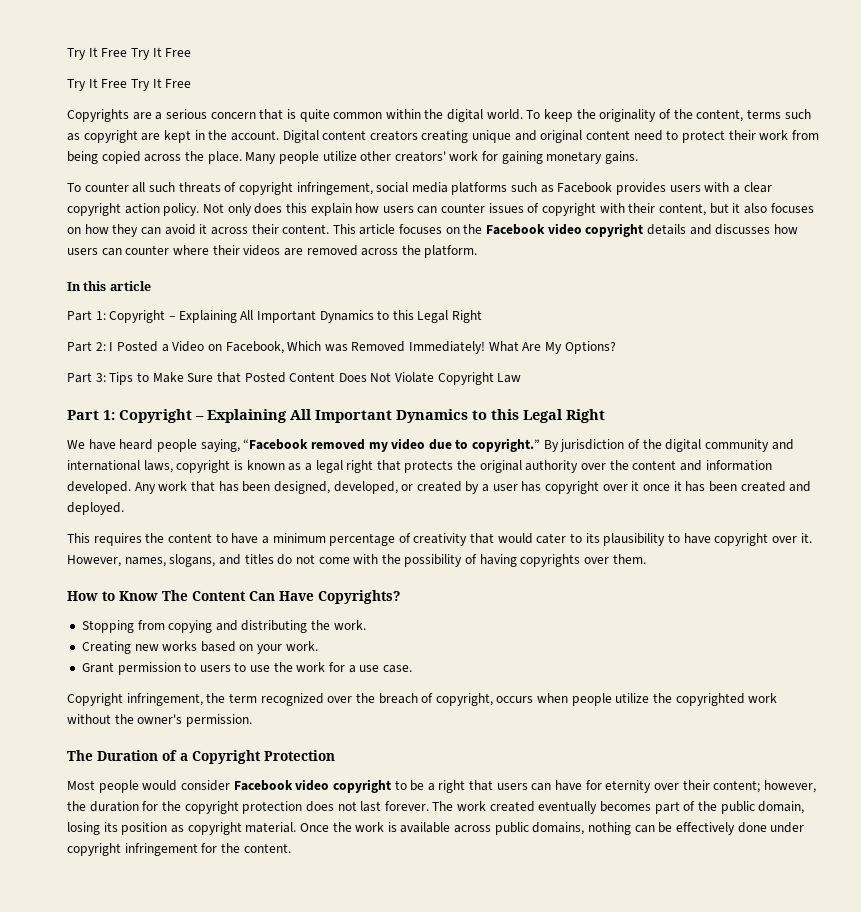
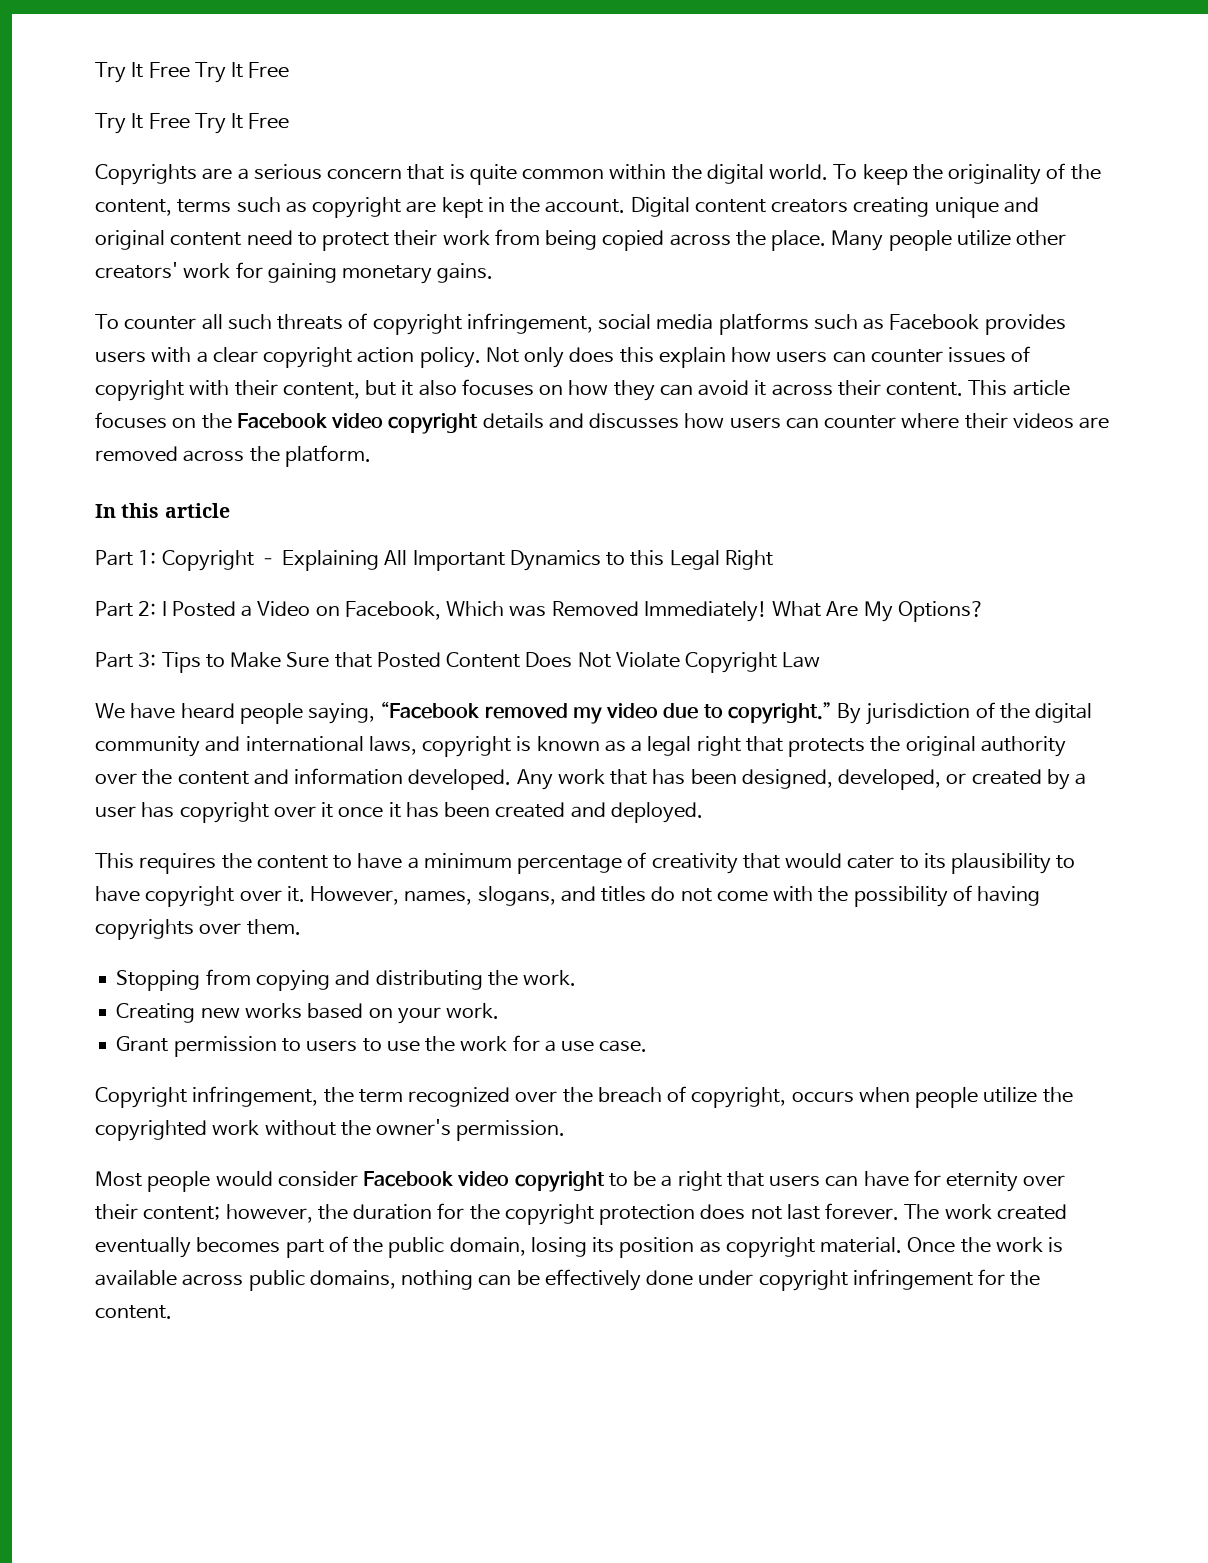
  Part 3: Tips to Make Sure that Posted Content Does Not Violate Copyright Law
- Part 1: Copyright – Explaining All Important Dynamics to this Legal Right
- How to Know The Content Can Have Copyrights?
- The Duration of a Copyright Protection

